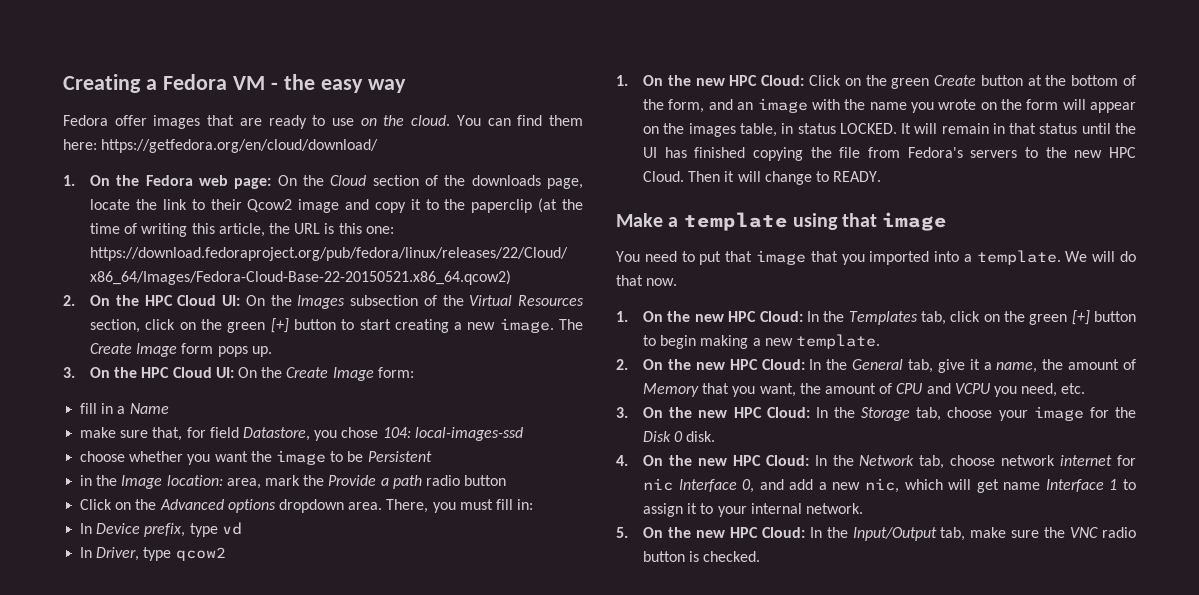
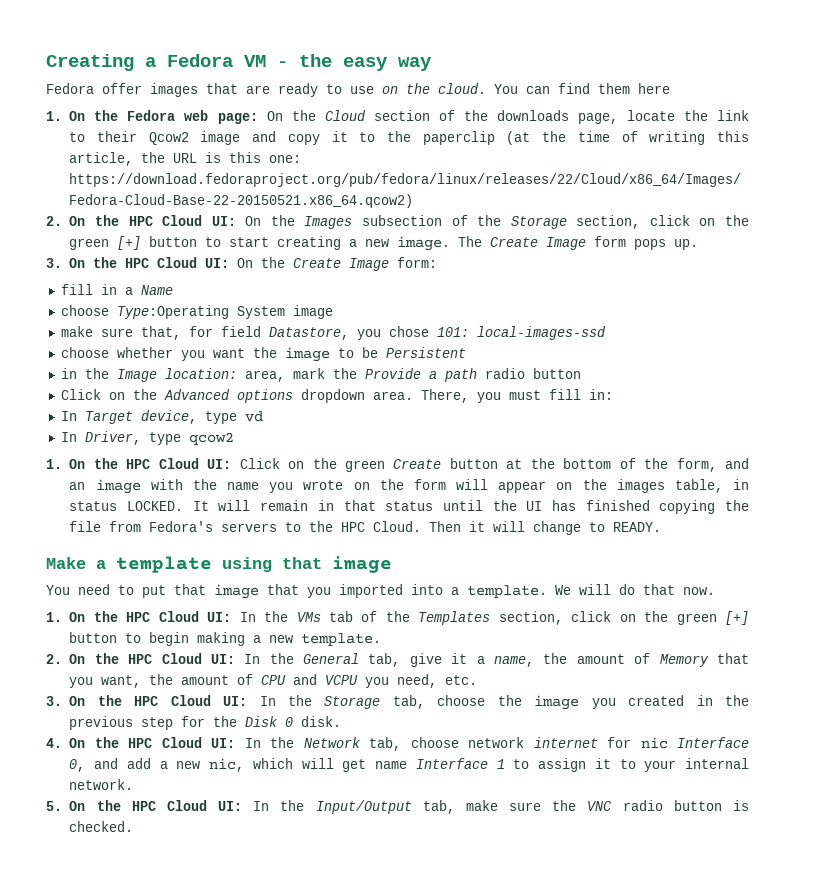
- You can find them here: https://getfedora.org/en/cloud/download/
+ You can find them here
- 2. On the HPC Cloud UI: On the Images subsection of the Virtual Resources section, click on the green [+] button to start creating a new image.
+ 2. On the HPC Cloud UI: On the Images subsection of the Storage section, click on the green [+] button to start creating a new image.
+ choose Type:Operating System image
- make sure that, for field Datastore, you chose 104: local-images-ssd
+ make sure that, for field Datastore, you chose 101: local-images-ssd
- In Device prefix, type vd
+ In Target device, type vd
- 1. On the new HPC Cloud: Click on the green Create button at the bottom of the form, and an image with the name you wrote on the form will appear on the images table, in status LOCKED.
+ 1. On the HPC Cloud UI: Click on the green Create button at the bottom of the form, and an image with the name you wrote on the form will appear on the images table, in status LOCKED.
- It will remain in that status until the UI has finished copying the file from Fedora's servers to the new HPC Cloud.
+ It will remain in that status until the UI has finished copying the file from Fedora's servers to the HPC Cloud.
- 1. On the new HPC Cloud: In the Templates tab, click on the green [+] button to begin making a new template.
+ 1. On the HPC Cloud UI: In the VMs tab of the Templates section, click on the green [+] button to begin making a new template.
- 2. On the new HPC Cloud: In the General tab, give it a name, the amount of Memory that you want, the amount of CPU and VCPU you need, etc.
+ 2. On the HPC Cloud UI: In the General tab, give it a name, the amount of Memory that you want, the amount of CPU and VCPU you need, etc.
- 3. On the new HPC Cloud: In the Storage tab, choose your image for the Disk 0 disk.
+ 3. On the HPC Cloud UI: In the Storage tab, choose the image you created in the previous step for the Disk 0 disk.
- 4. On the new HPC Cloud: In the Network tab, choose network internet for nic Interface 0, and add a new nic, which will get name Interface 1 to assign it to your internal network.
+ 4. On the HPC Cloud UI: In the Network tab, choose network internet for nic Interface 0, and add a new nic, which will get name Interface 1 to assign it to your internal network.
- 5. On the new HPC Cloud: In the Input/Output tab, make sure the VNC radio button is checked.
+ 5. On the HPC Cloud UI: In the Input/Output tab, make sure the VNC radio button is checked.

